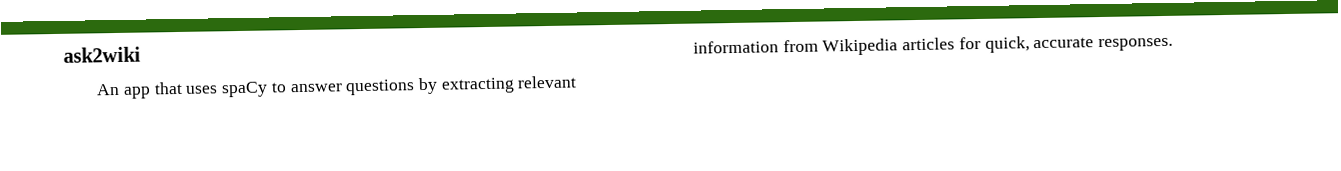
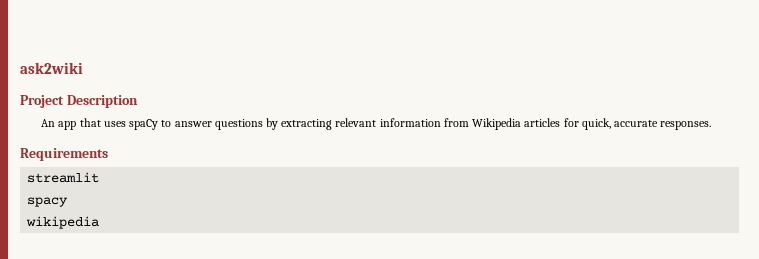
+ Project Description
+ Requirements
+ streamlit
+ spacy
+ wikipedia

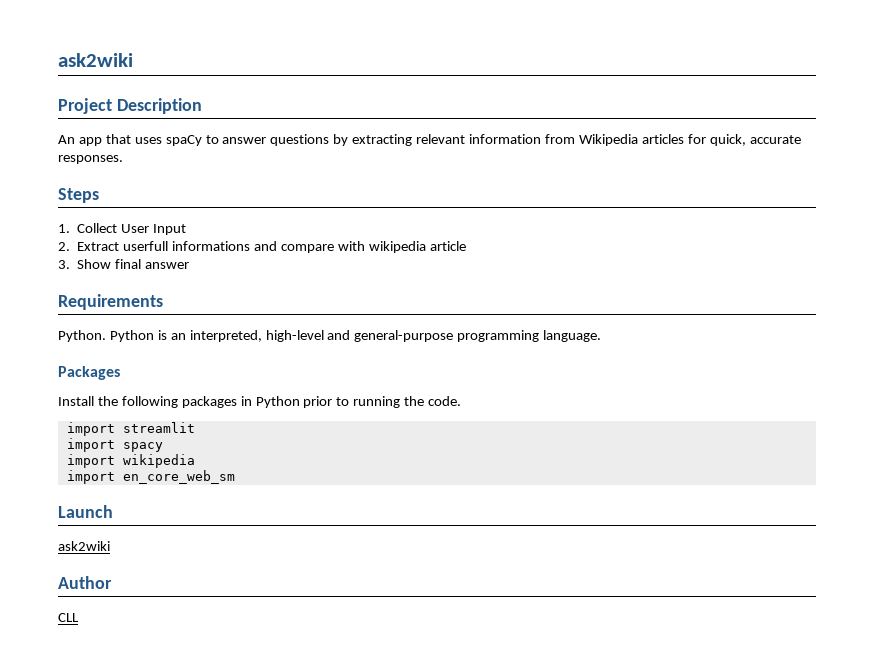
+ Steps
+ 1. Collect User Input
+ 2. Extract userfull informations and compare with wikipedia article
+ 3. Show final answer
  Requirements
- streamlit
+ Python. Python is an interpreted, high-level and general-purpose programming language.
+ Packages
+ Install the following packages in Python prior to running the code.
+ import streamlit
- spacy
+ import spacy
- wikipedia
+ import wikipedia
+ import en_core_web_sm
+ Launch
+ ask2wiki
+ Author
+ CLL

